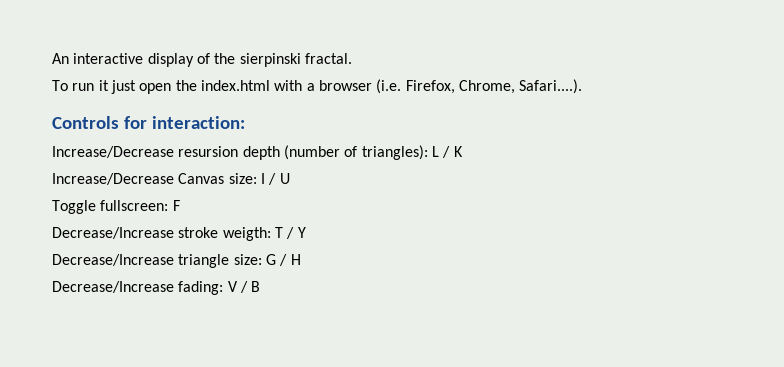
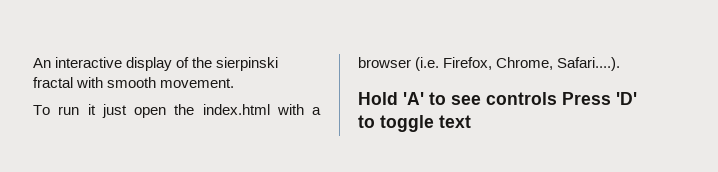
- An interactive display of the sierpinski fractal.
+ An interactive display of the sierpinski fractal with smooth movement.
- Controls for interaction:
- Increase/Decrease resursion depth (number of triangles): L / K
- Increase/Decrease Canvas size: I / U
- Toggle fullscreen: F
- Decrease/Increase stroke weigth: T / Y
- Decrease/Increase triangle size: G / H
- Decrease/Increase fading: V / B
+ Hold 'A' to see controls Press 'D' to toggle text

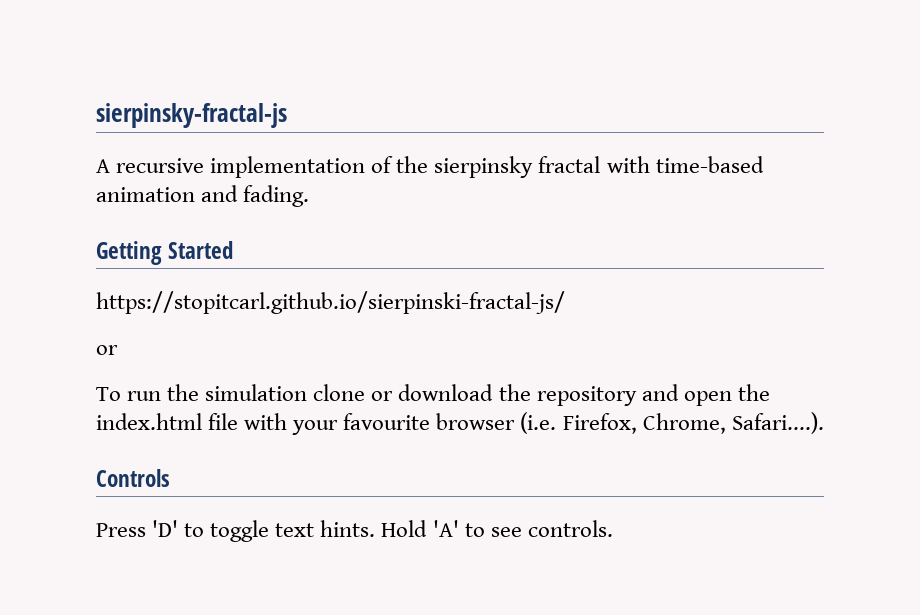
- An interactive display of the sierpinski fractal with smooth movement.
- To run it just open the index.html with a browser (i.e. Firefox, Chrome, Safari....).
+ sierpinsky-fractal-js
+ A recursive implementation of the sierpinsky fractal with time-based animation and fading.
+ Getting Started
+ https://stopitcarl.github.io/sierpinski-fractal-js/
+ or
+ To run the simulation clone or download the repository and open the index.html file with your favourite browser (i.e. Firefox, Chrome, Safari....).
- Hold 'A' to see controls Press 'D' to toggle text
+ Controls
+ Press 'D' to toggle text hints. Hold 'A' to see controls.

